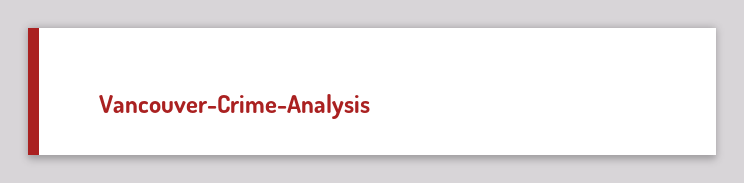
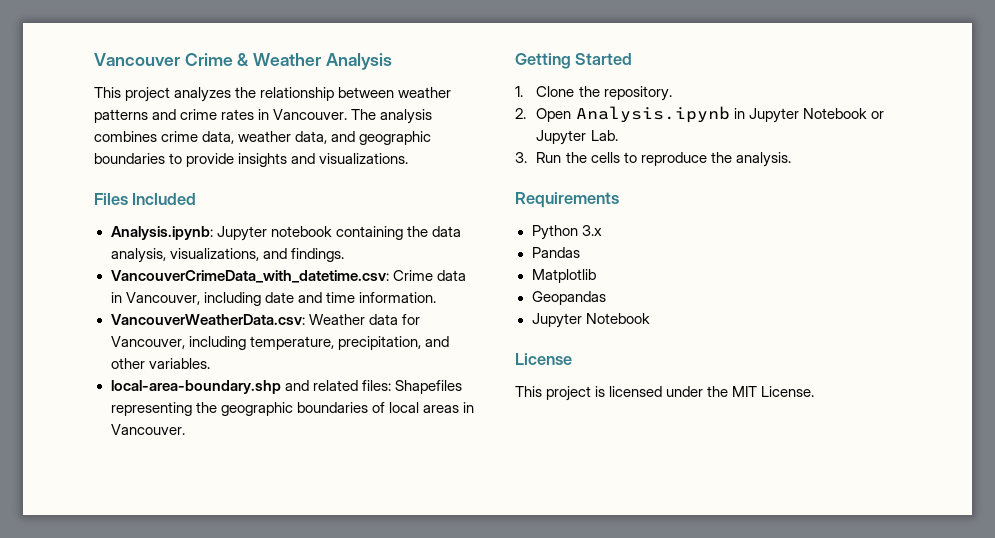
- Vancouver-Crime-Analysis
+ Vancouver Crime & Weather Analysis
+ This project analyzes the relationship between weather patterns and crime rates in Vancouver. The analysis combines crime data, weather data, and geographic boundaries to provide insights and visualizations.
+ Files Included
+ Analysis.ipynb: Jupyter notebook containing the data analysis, visualizations, and findings.
+ VancouverCrimeData_with_datetime.csv: Crime data in Vancouver, including date and time information.
+ VancouverWeatherData.csv: Weather data for Vancouver, including temperature, precipitation, and other variables.
+ local-area-boundary.shp and related files: Shapefiles representing the geographic boundaries of local areas in Vancouver.
+ Getting Started
+ 1. Clone the repository.
+ 2. Open Analysis.ipynb in Jupyter Notebook or Jupyter Lab.
+ 3. Run the cells to reproduce the analysis.
+ Requirements
+ Python 3.x
+ Pandas
+ Matplotlib
+ Geopandas
+ Jupyter Notebook
+ License
+ This project is licensed under the MIT License.

